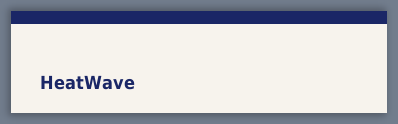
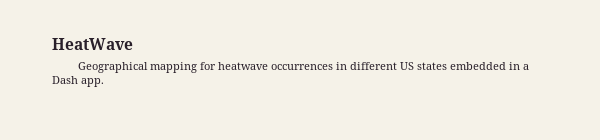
+ Geographical mapping for heatwave occurrences in different US states embedded in a Dash app.

